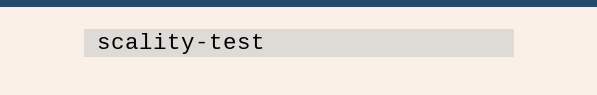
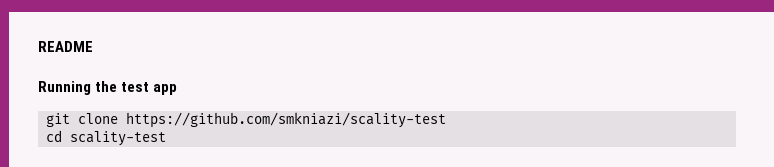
- scality-test
+ README
+ Running the test app
+ git clone https://github.com/smkniazi/scality-test
+ cd scality-test

